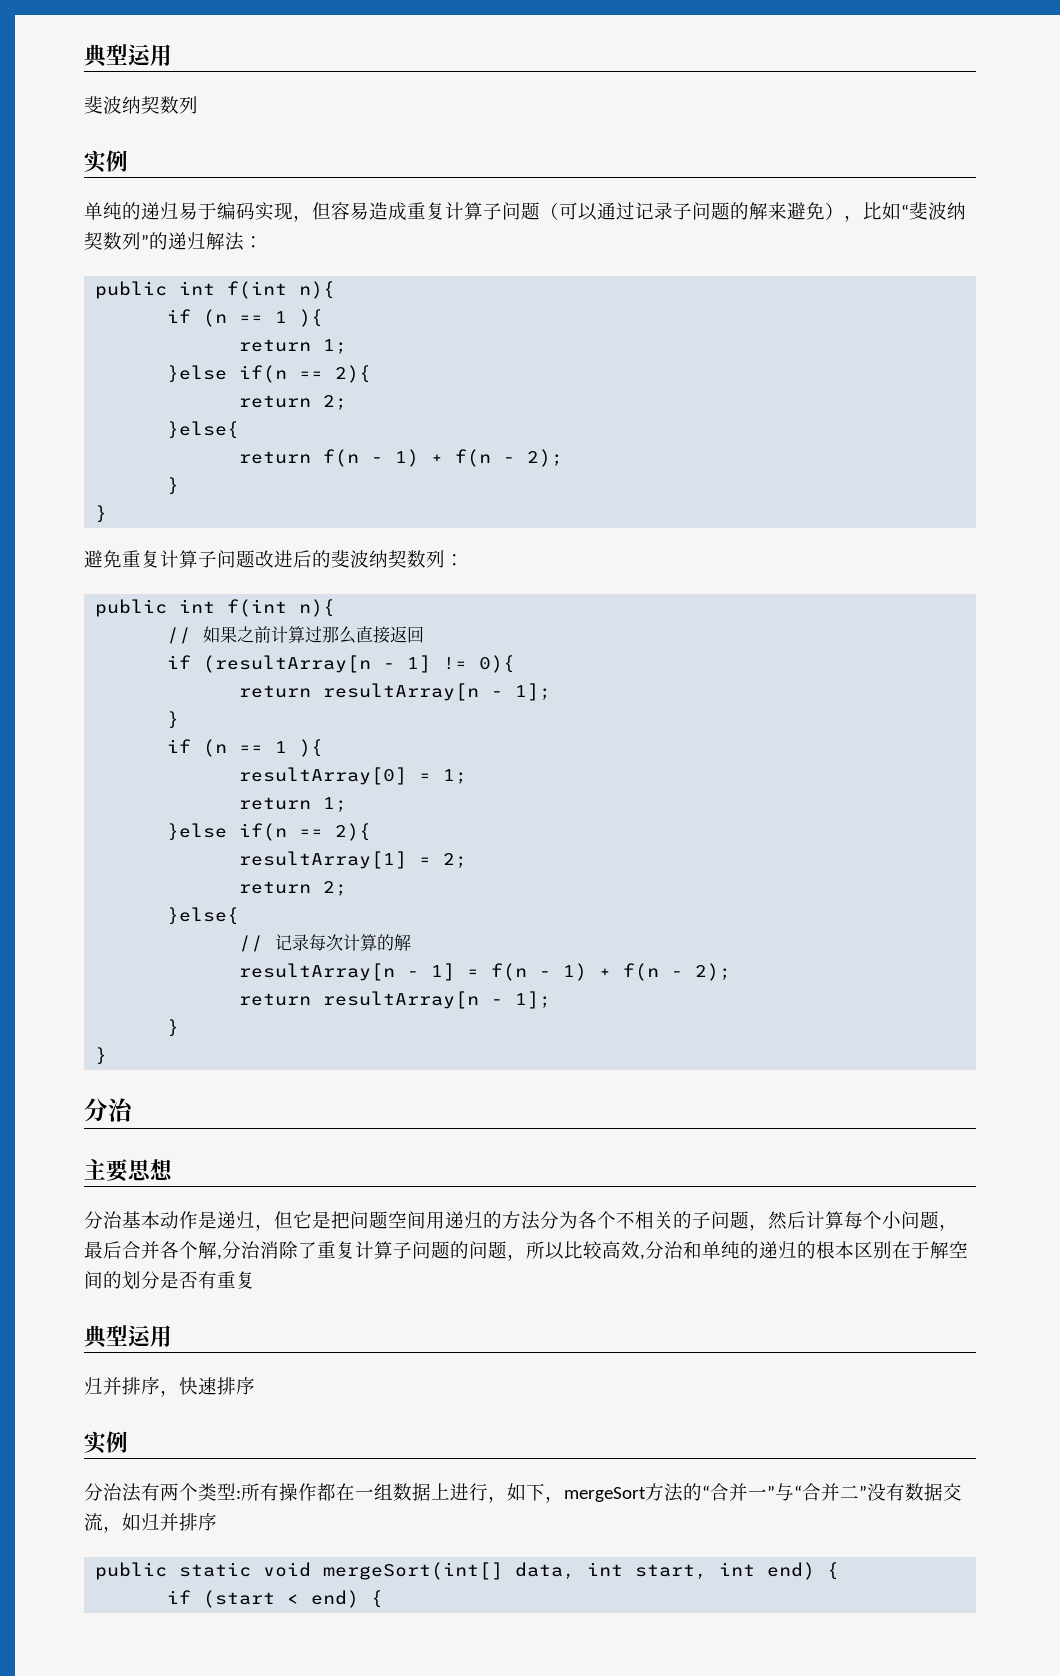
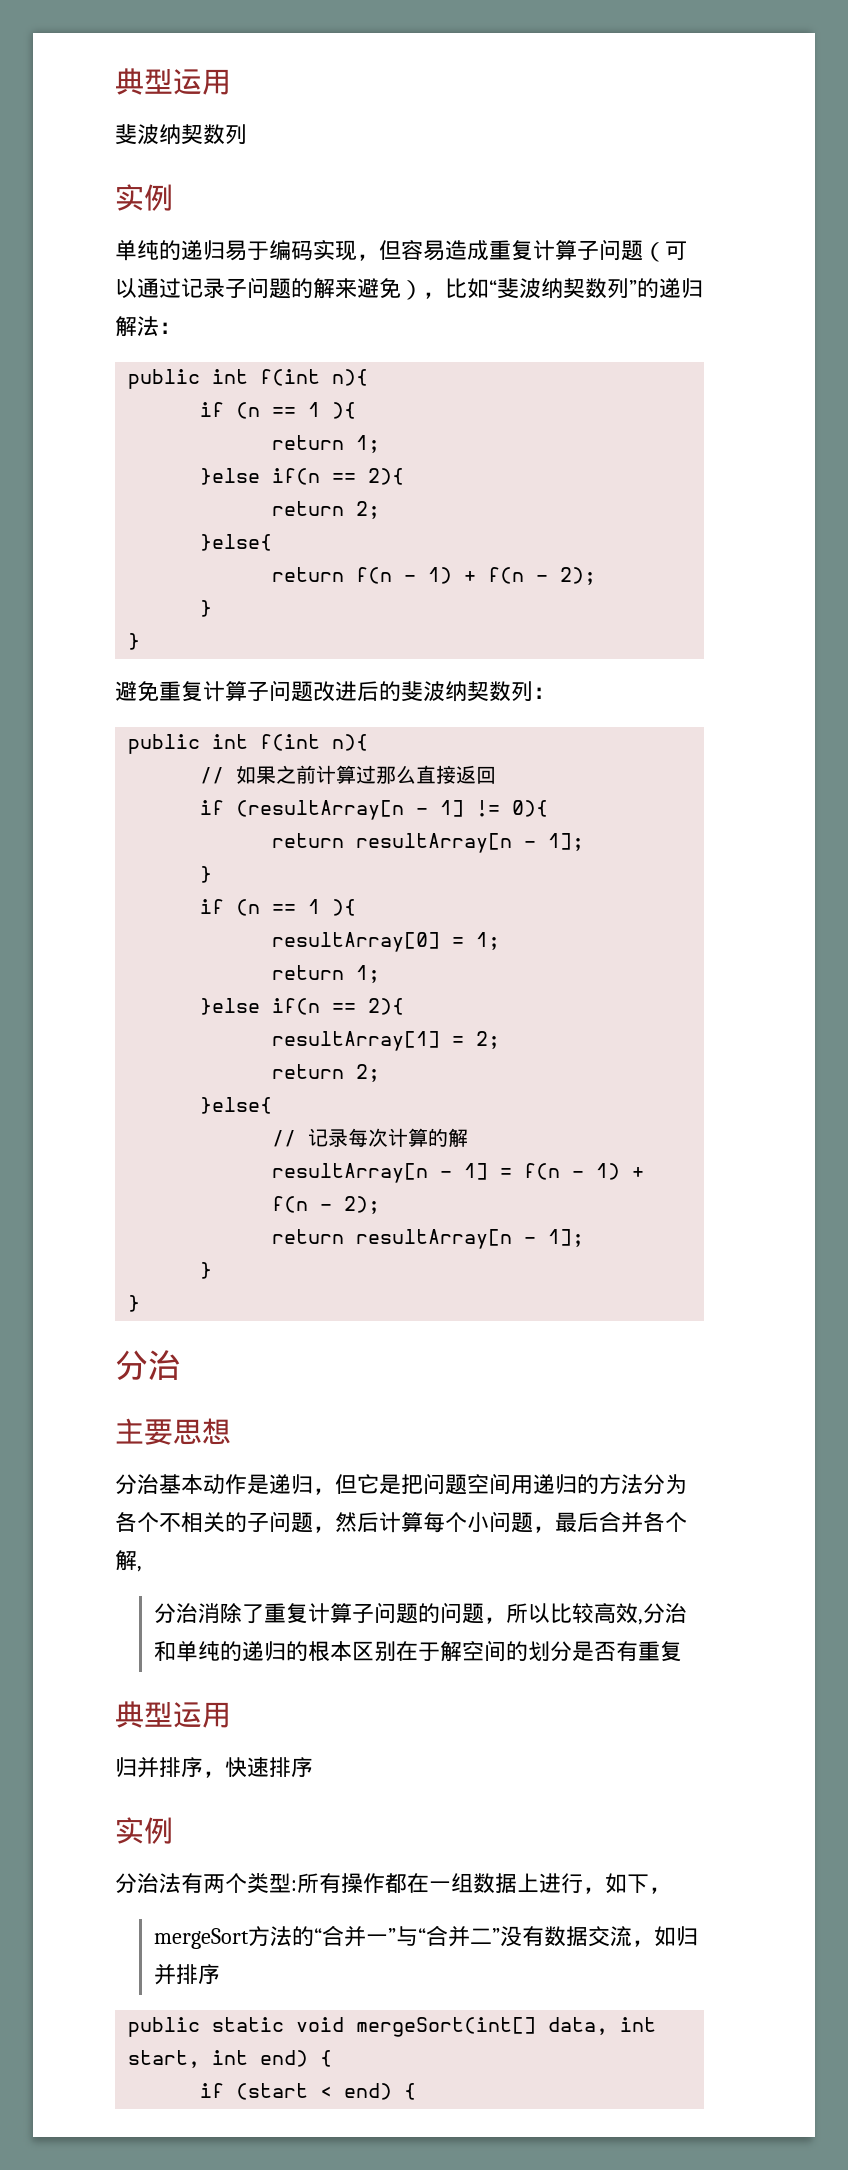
- 分治基本动作是递归，但它是把问题空间用递归的方法分为各个不相关的子问题，然后计算每个小问题，最后合并各个解,分治消除了重复计算子问题的问题，所以比较高效,分治和单纯的递归的根本区别在于解空间的划分是否有重复
+ 分治基本动作是递归，但它是把问题空间用递归的方法分为各个不相关的子问题，然后计算每个小问题，最后合并各个解,
+ 分治消除了重复计算子问题的问题，所以比较高效,分治和单纯的递归的根本区别在于解空间的划分是否有重复
- 分治法有两个类型:所有操作都在一组数据上进行，如下，mergeSort方法的“合并一”与“合并二”没有数据交流，如归并排序
+ 分治法有两个类型:所有操作都在一组数据上进行，如下，
+ mergeSort方法的“合并一”与“合并二”没有数据交流，如归并排序

